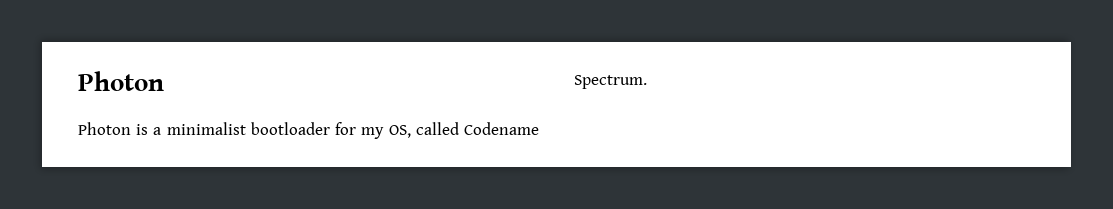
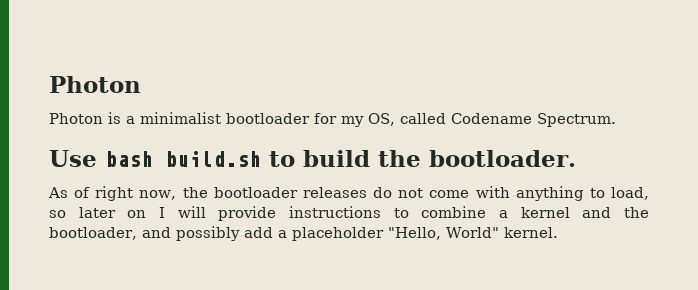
+ Use bash build.sh to build the bootloader.
+ As of right now, the bootloader releases do not come with anything to load, so later on I will provide instructions to combine a kernel and the bootloader, and possibly add a placeholder "Hello, World" kernel.

